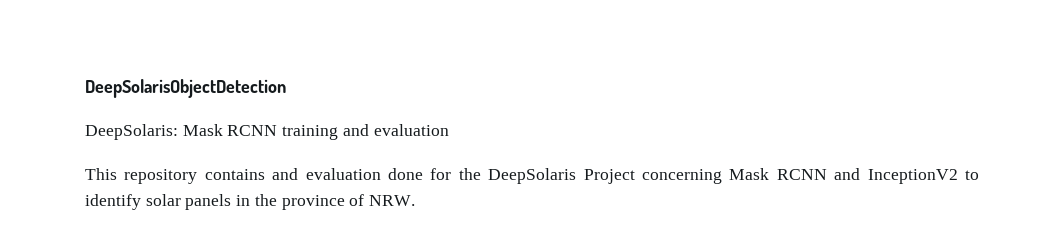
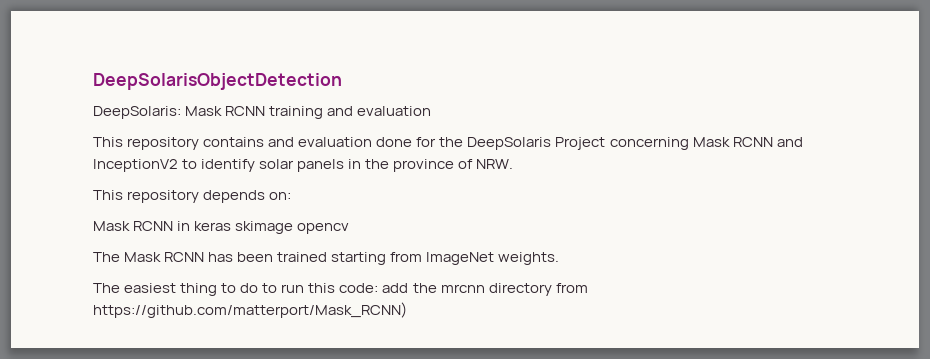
+ This repository depends on:
+ Mask RCNN in keras skimage opencv
+ The Mask RCNN has been trained starting from ImageNet weights.
+ The easiest thing to do to run this code: add the mrcnn directory from https://github.com/matterport/Mask_RCNN)

